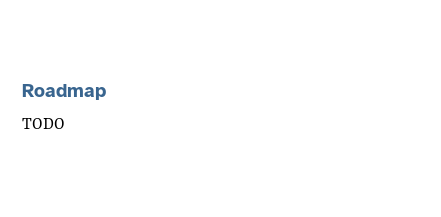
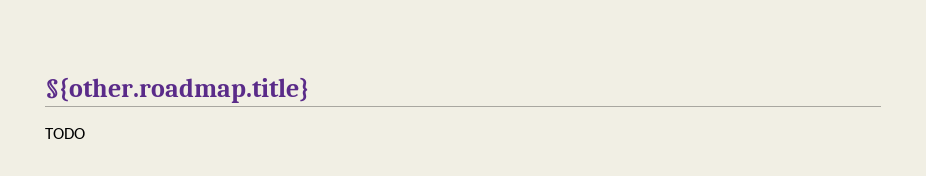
- Roadmap
+ §{other.roadmap.title}

